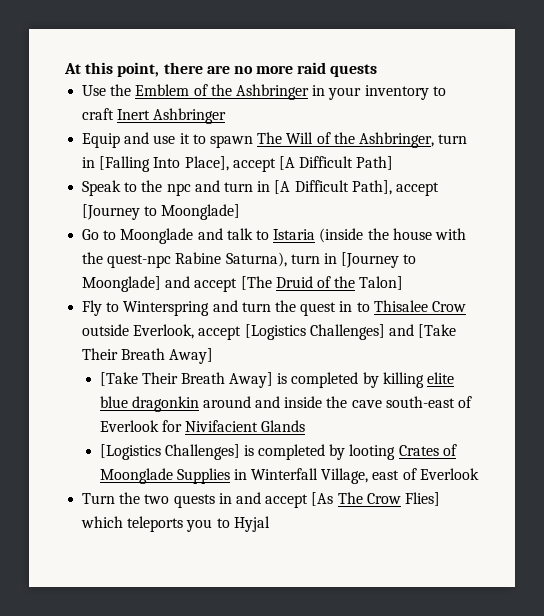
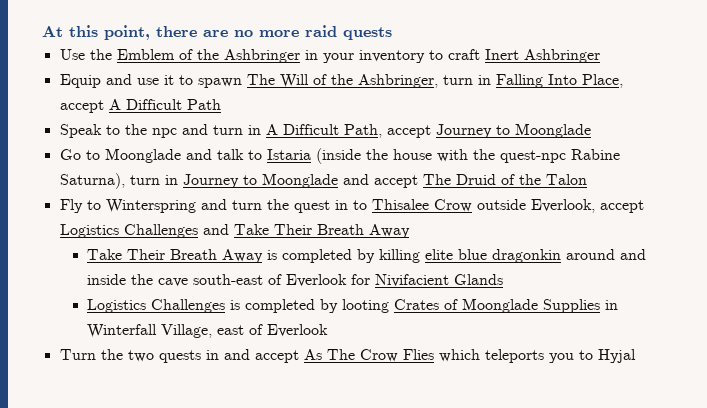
- Equip and use it to spawn The Will of the Ashbringer, turn in [Falling Into Place], accept [A Difficult Path]
+ Equip and use it to spawn The Will of the Ashbringer, turn in Falling Into Place, accept A Difficult Path
- Speak to the npc and turn in [A Difficult Path], accept [Journey to Moonglade]
+ Speak to the npc and turn in A Difficult Path, accept Journey to Moonglade
- Go to Moonglade and talk to Istaria (inside the house with the quest-npc Rabine Saturna), turn in [Journey to Moonglade] and accept [The Druid of the Talon]
+ Go to Moonglade and talk to Istaria (inside the house with the quest-npc Rabine Saturna), turn in Journey to Moonglade and accept The Druid of the Talon
- Fly to Winterspring and turn the quest in to Thisalee Crow outside Everlook, accept [Logistics Challenges] and [Take Their Breath Away]
- [Take Their Breath Away] is completed by killing elite blue dragonkin around and inside the cave south-east of Everlook for Nivifacient Glands
+ Fly to Winterspring and turn the quest in to Thisalee Crow outside Everlook, accept Logistics Challenges and Take Their Breath Away
+ Take Their Breath Away is completed by killing elite blue dragonkin around and inside the cave south-east of Everlook for Nivifacient Glands
- [Logistics Challenges] is completed by looting Crates of Moonglade Supplies in Winterfall Village, east of Everlook
+ Logistics Challenges is completed by looting Crates of Moonglade Supplies in Winterfall Village, east of Everlook
- Turn the two quests in and accept [As The Crow Flies] which teleports you to Hyjal
+ Turn the two quests in and accept As The Crow Flies which teleports you to Hyjal

